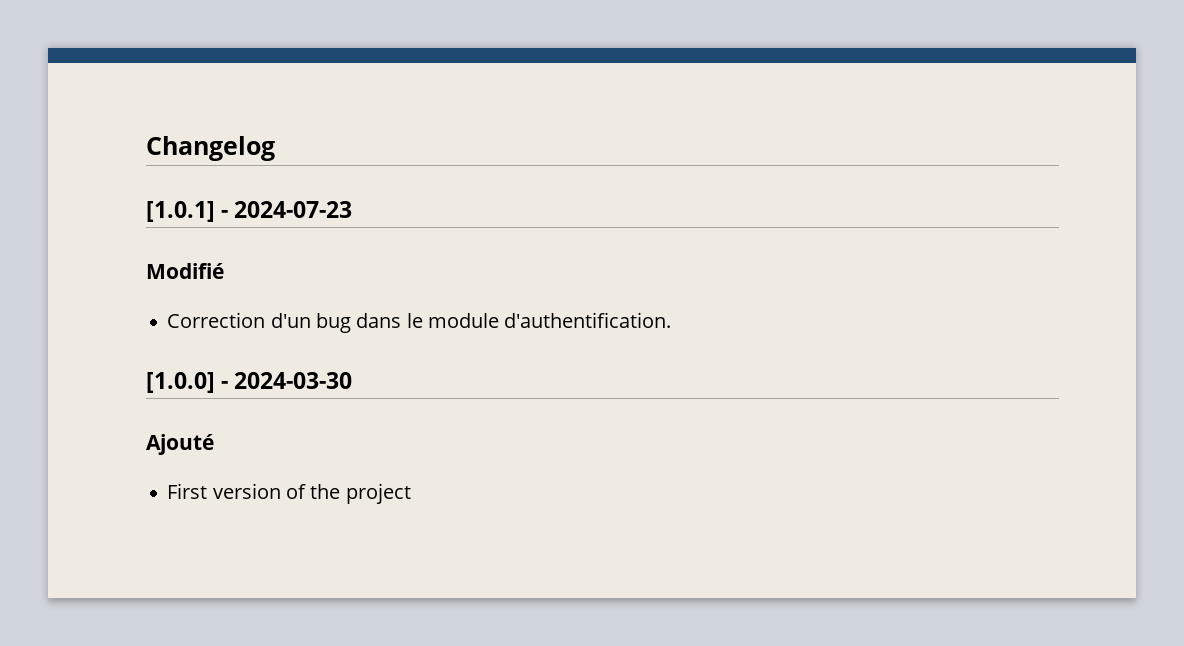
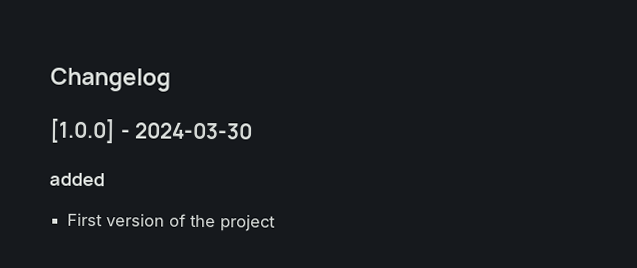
- [1.0.1] - 2024-07-23
- Modifié
- Correction d'un bug dans le module d'authentification.
- Ajouté
+ added

